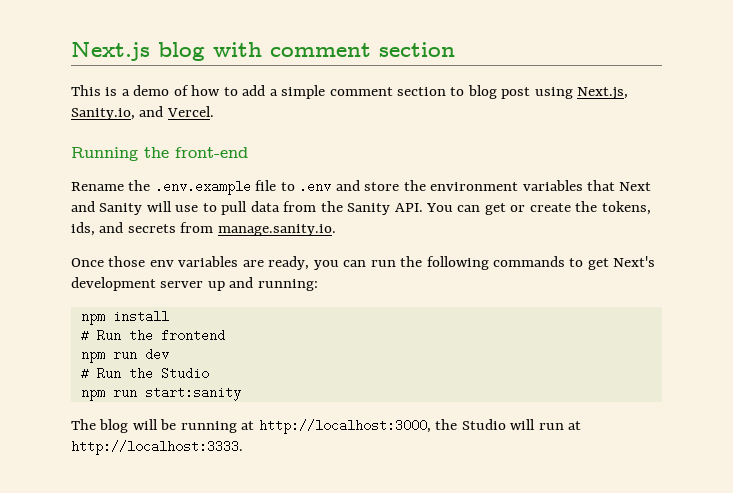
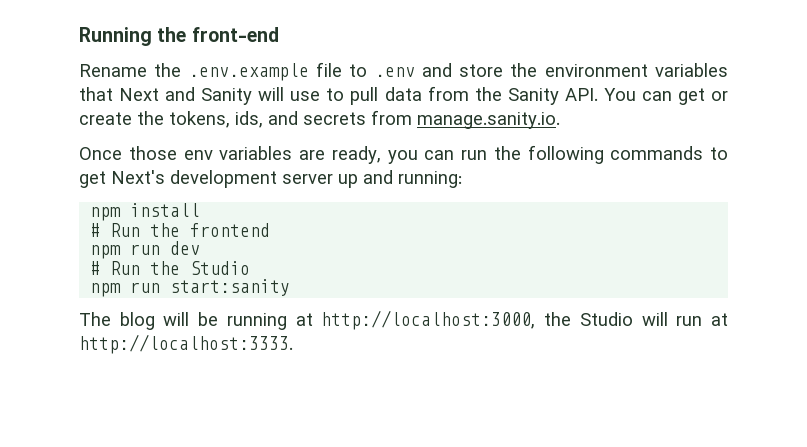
- Next.js blog with comment section
- This is a demo of how to add a simple comment section to blog post using Next.js, Sanity.io, and Vercel.

